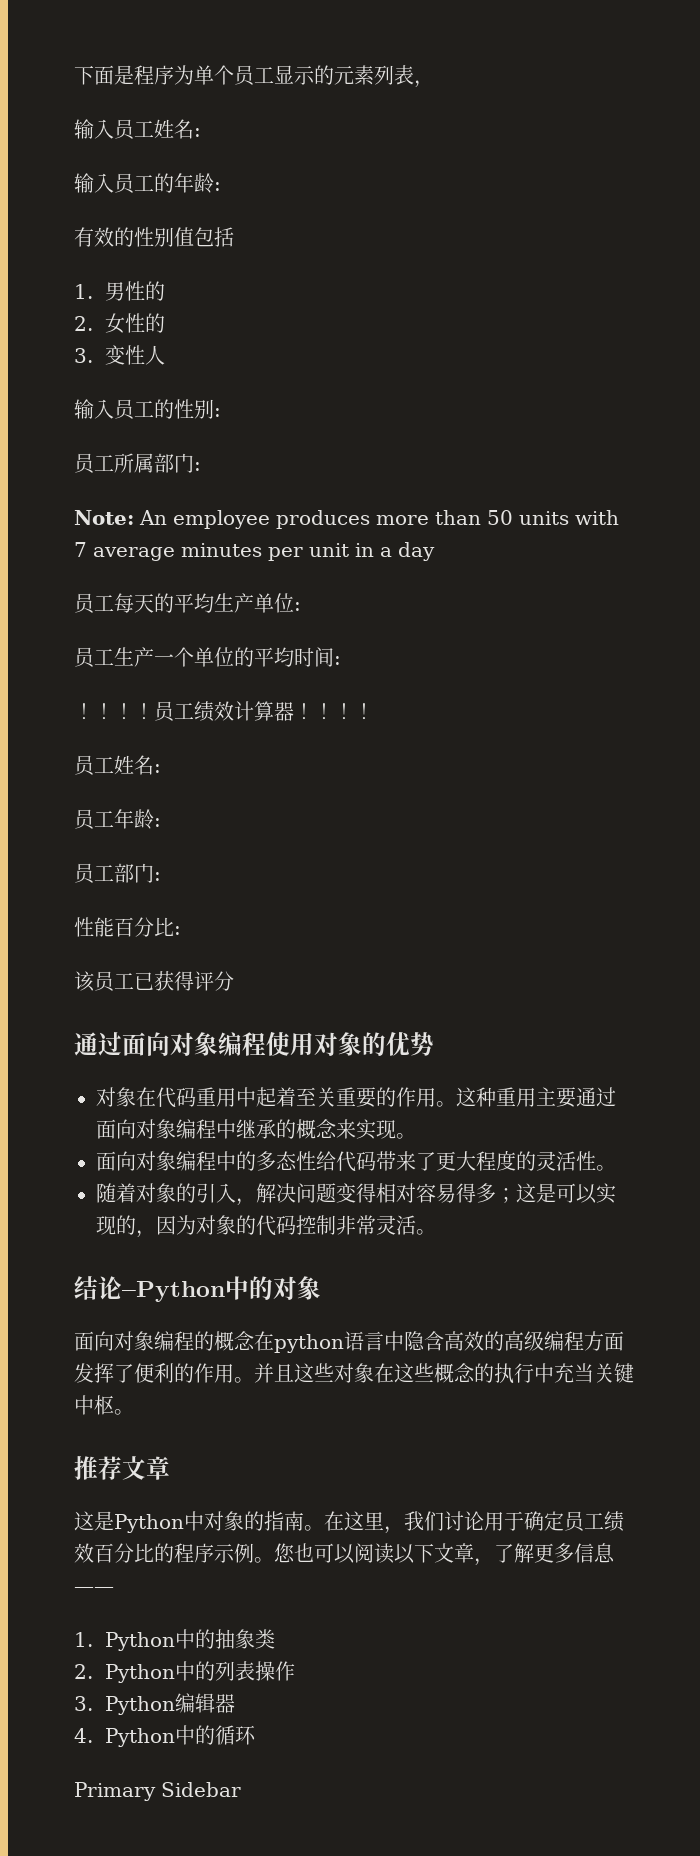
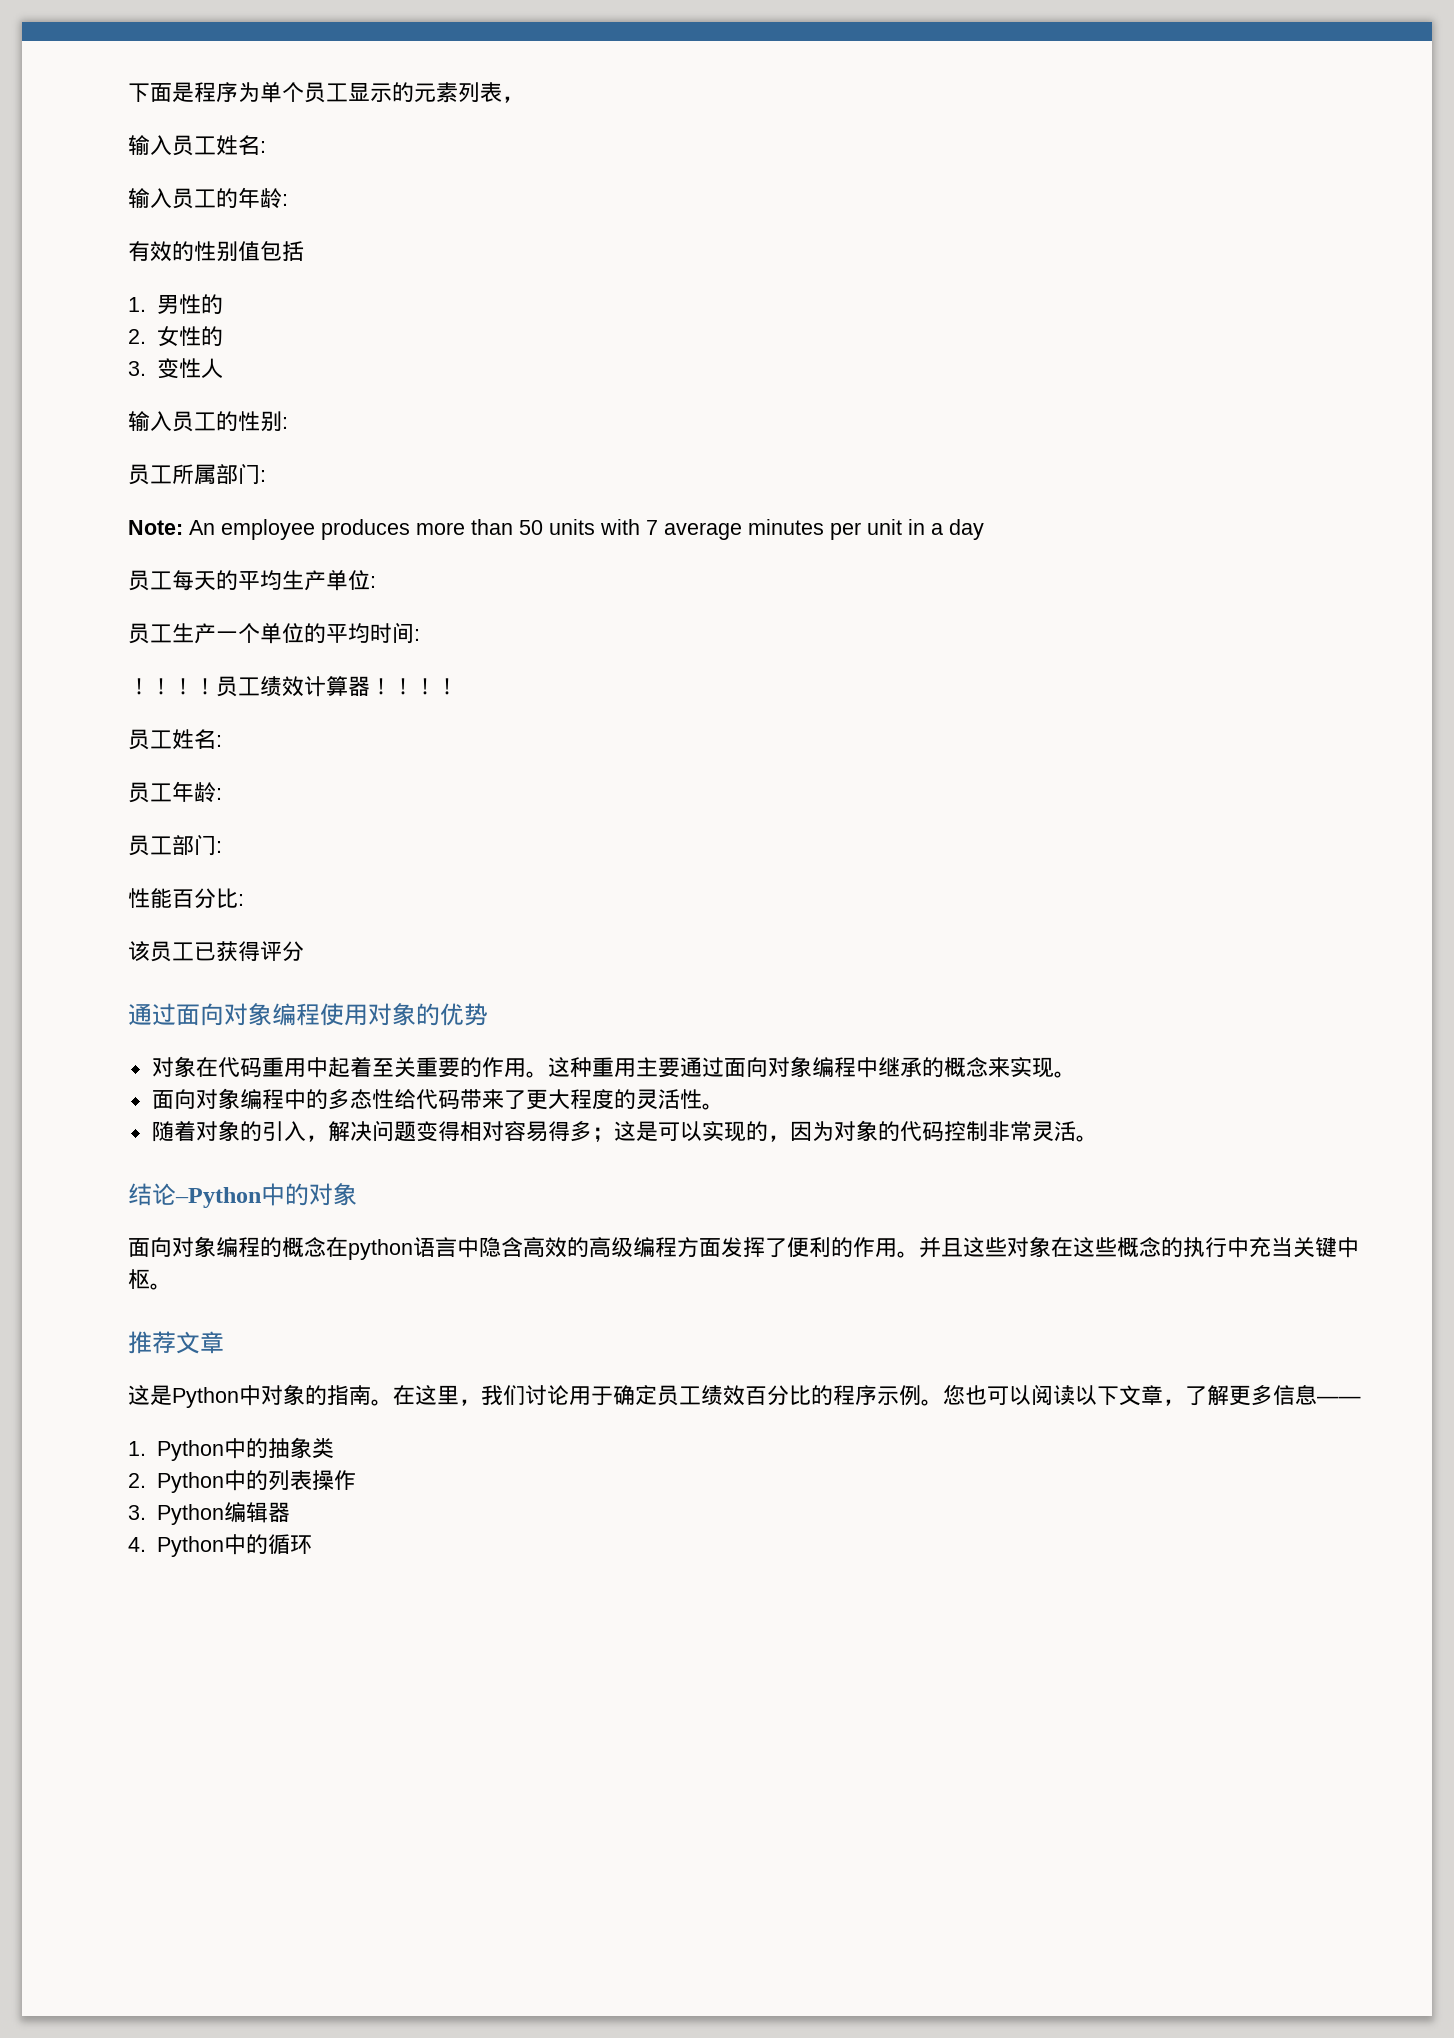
- Primary Sidebar

